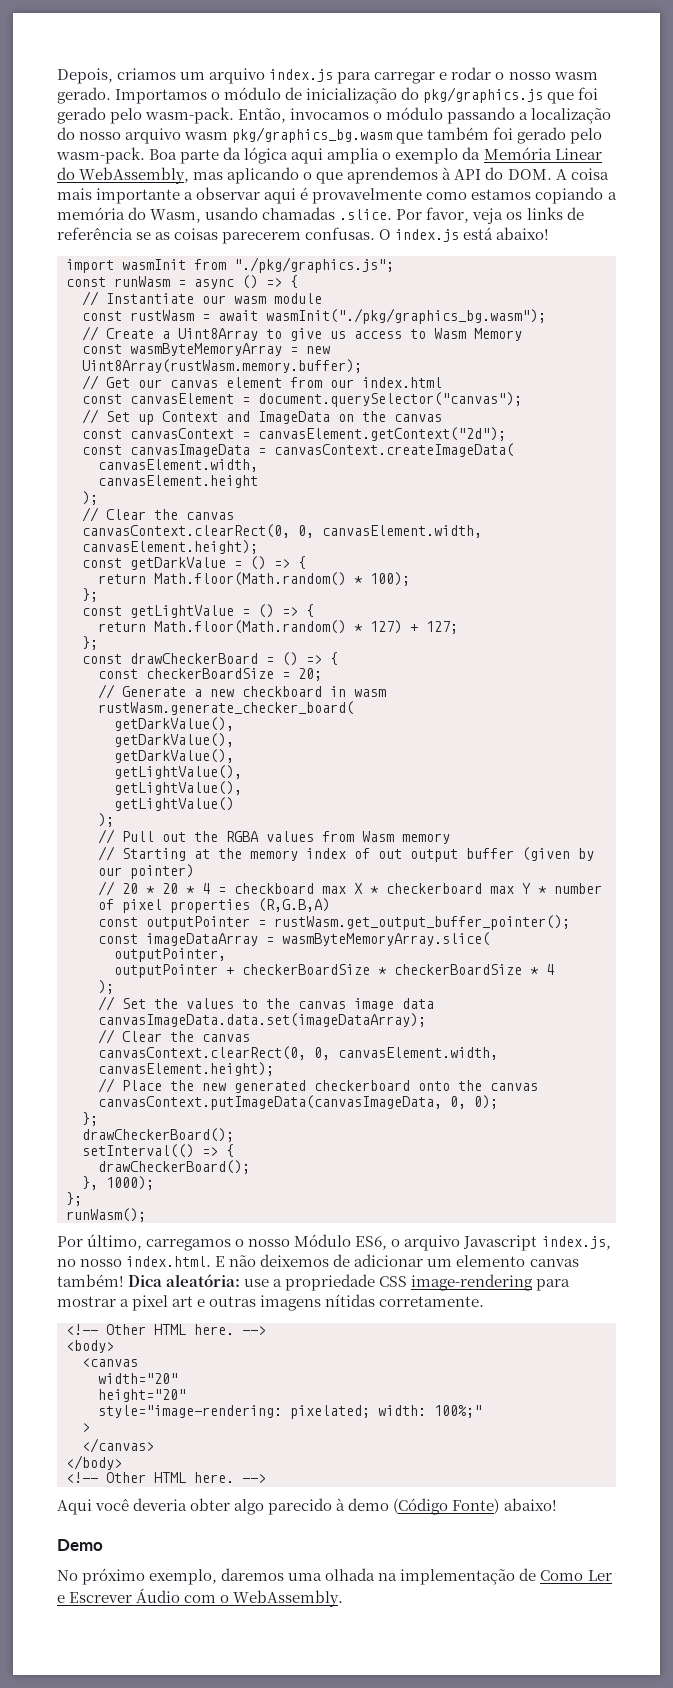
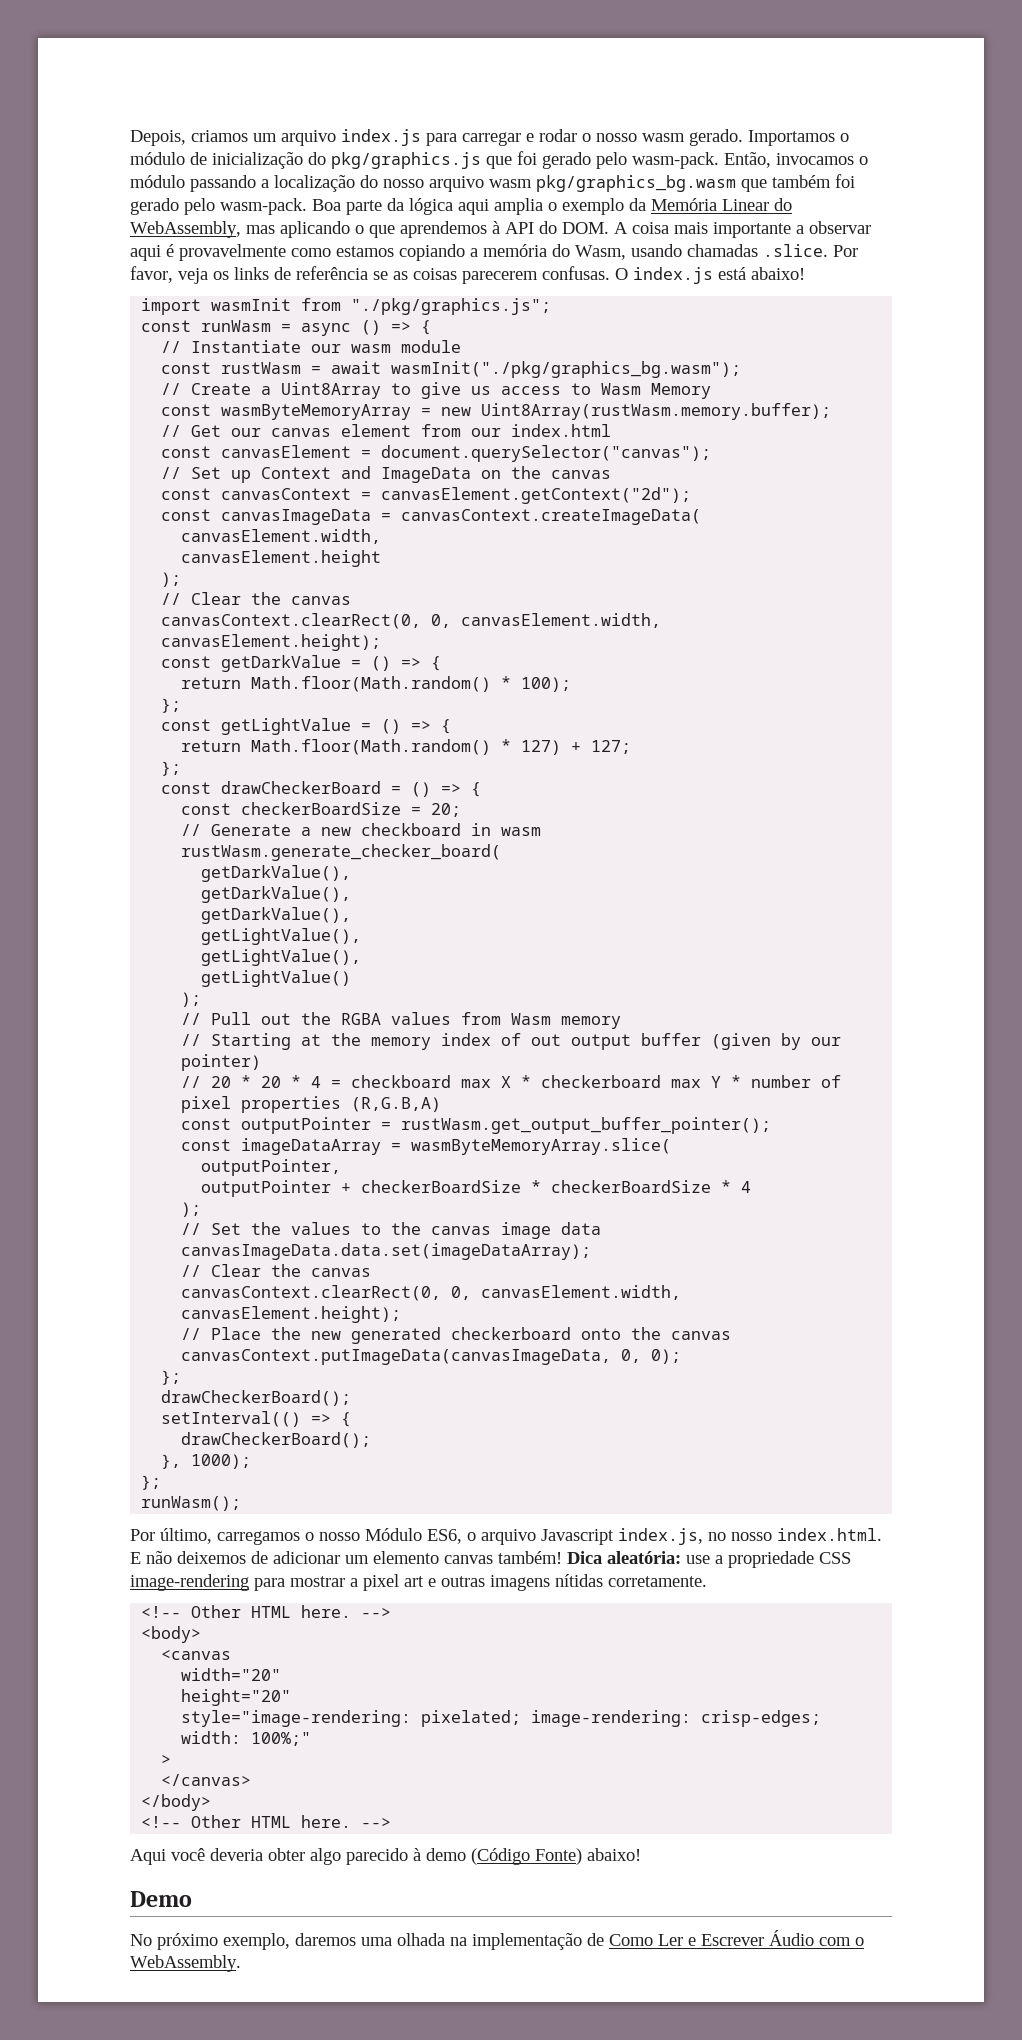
- style="image-rendering: pixelated; width: 100%;"
+ style="image-rendering: pixelated; image-rendering: crisp-edges; width: 100%;"

